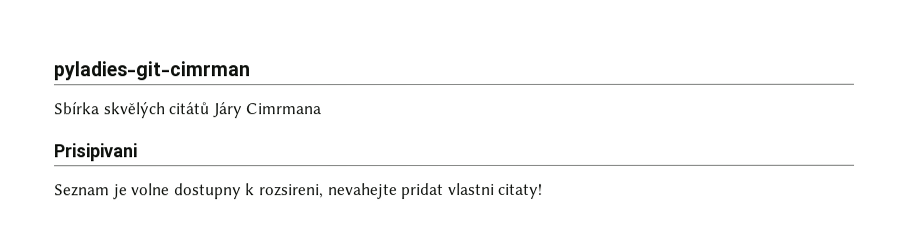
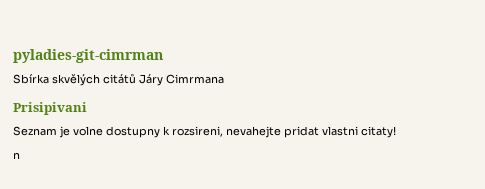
+ n

